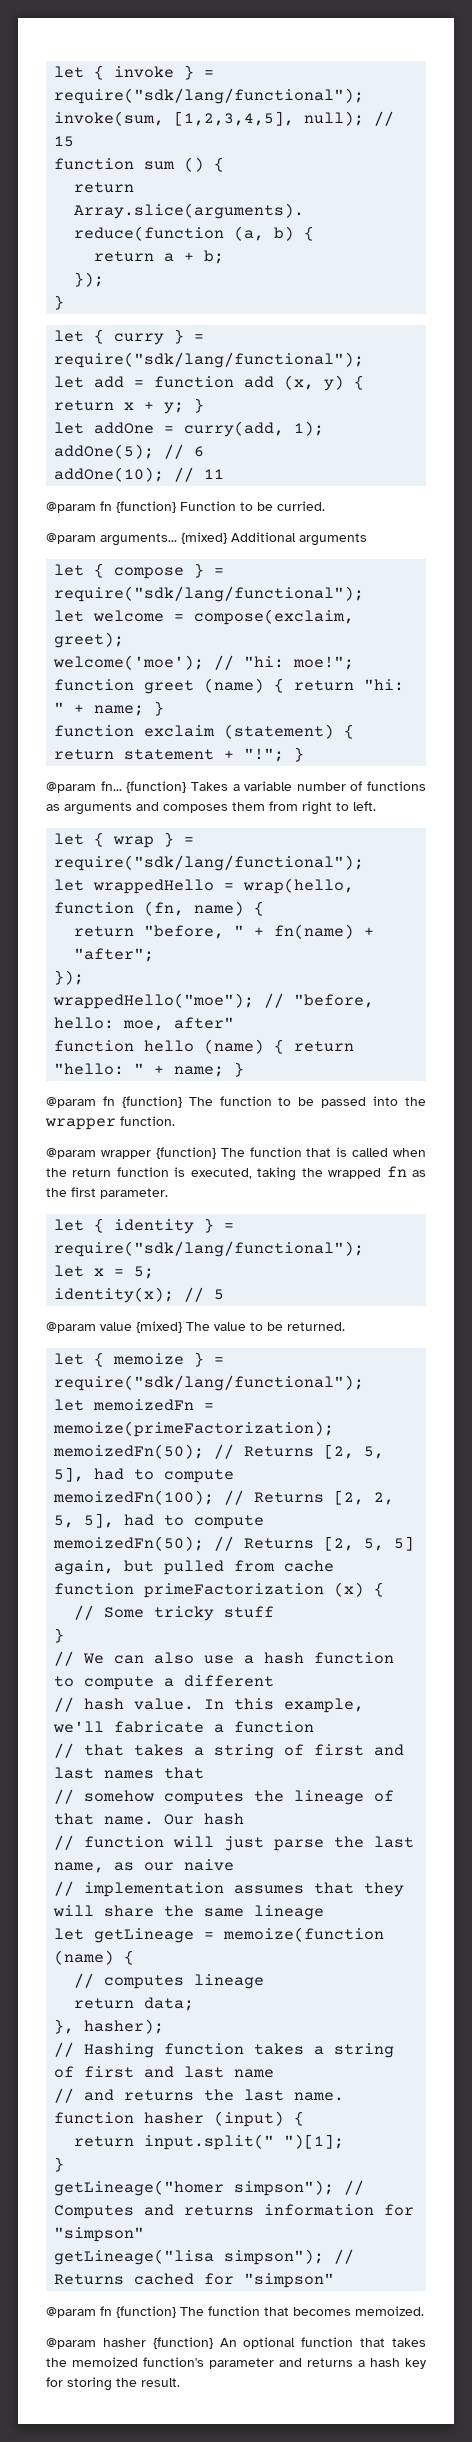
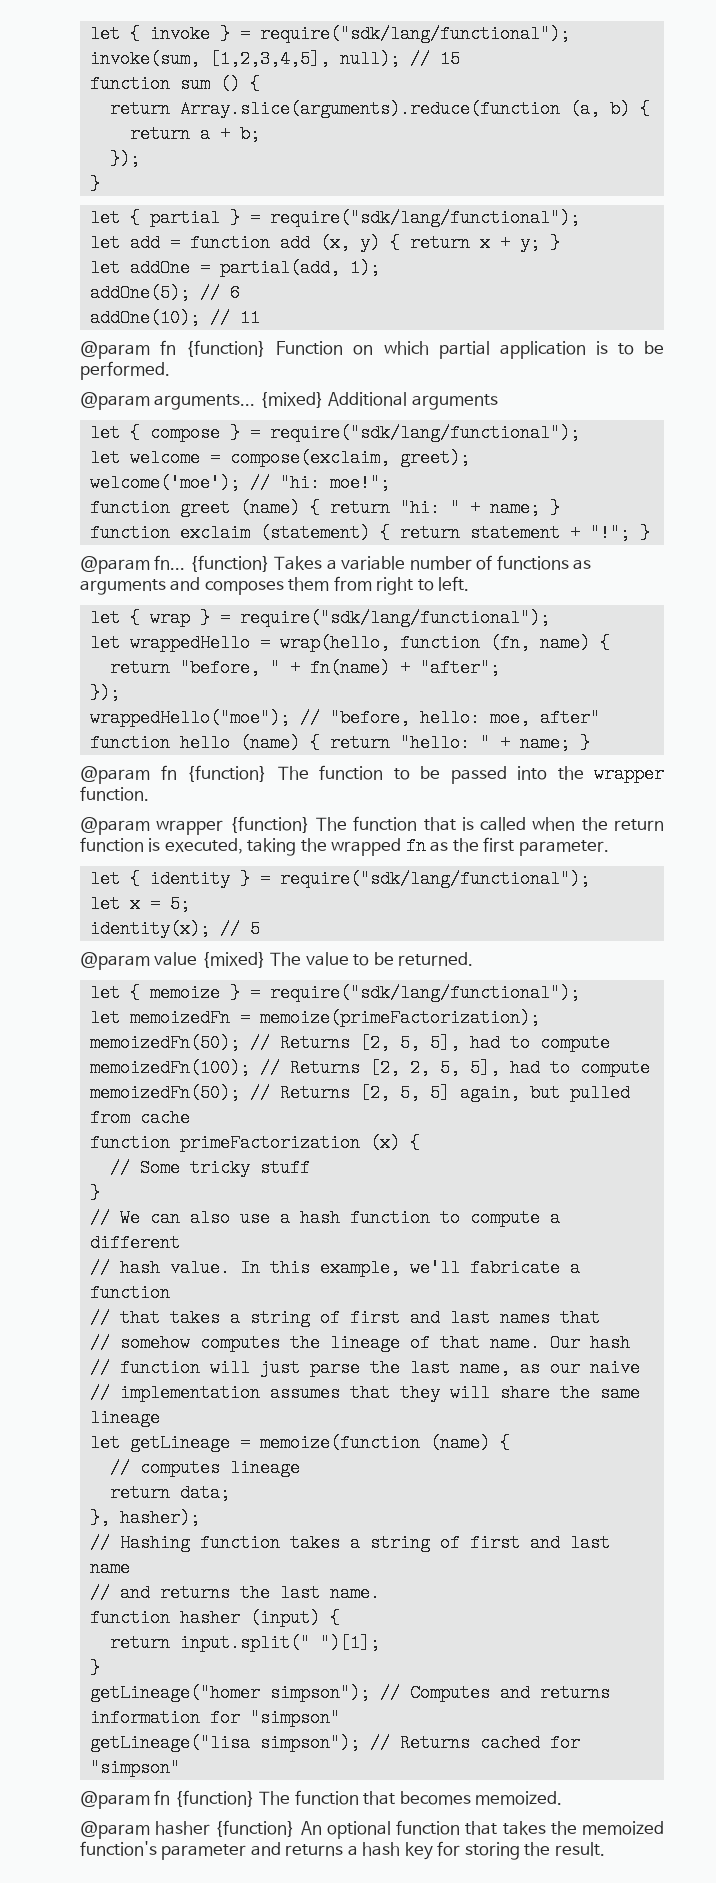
- let { curry } = require("sdk/lang/functional");
+ let { partial } = require("sdk/lang/functional");
- let addOne = curry(add, 1);
+ let addOne = partial(add, 1);
- @param fn {function} Function to be curried.
+ @param fn {function} Function on which partial application is to be performed.

